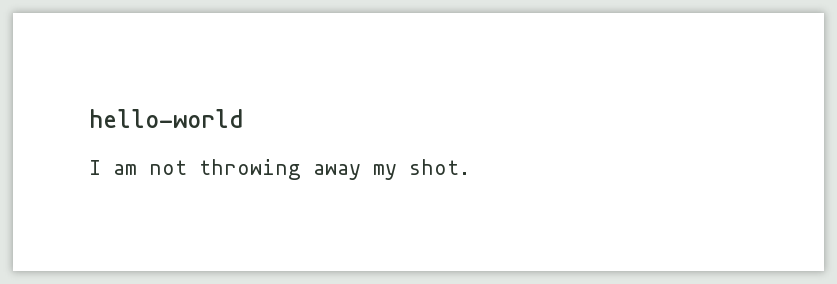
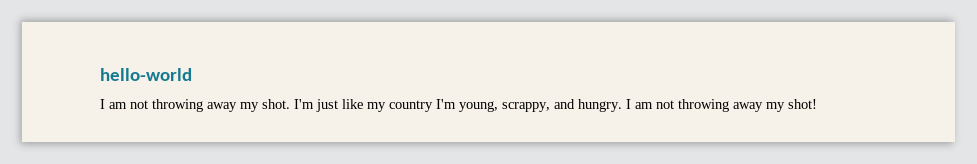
+ I'm just like my country I'm young, scrappy, and hungry. I am not throwing away my shot!

